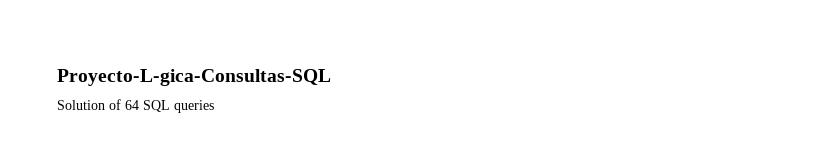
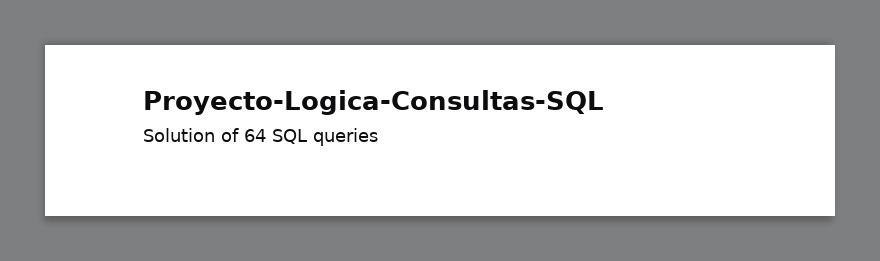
- Proyecto-L-gica-Consultas-SQL
+ Proyecto-Logica-Consultas-SQL

